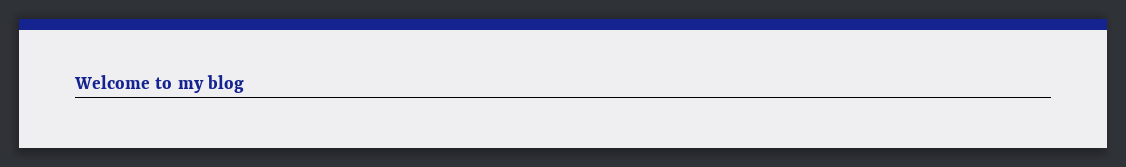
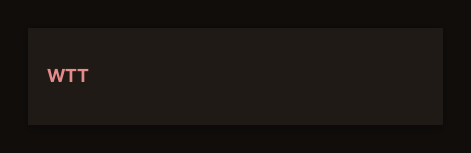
- Welcome to my blog
+ WTT

